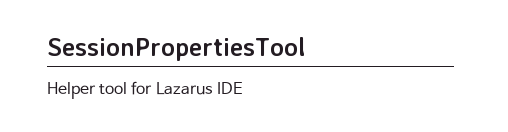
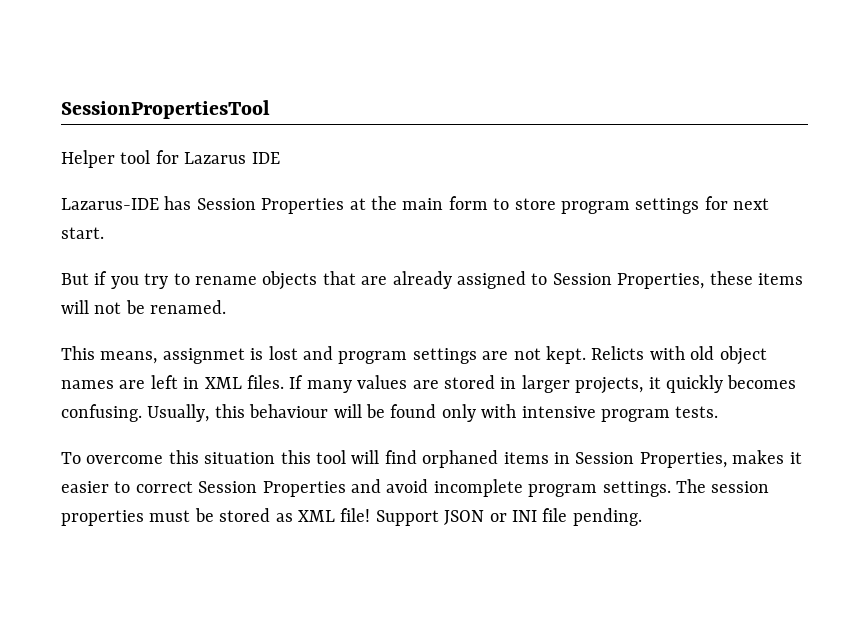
+ Lazarus-IDE has Session Properties at the main form to store program settings for next start.
+ But if you try to rename objects that are already assigned to Session Properties, these items will not be renamed.
+ This means, assignmet is lost and program settings are not kept. Relicts with old object names are left in XML files. If many values are stored in larger projects, it quickly becomes confusing. Usually, this behaviour will be found only with intensive program tests.
+ To overcome this situation this tool will find orphaned items in Session Properties, makes it easier to correct Session Properties and avoid incomplete program settings. The session properties must be stored as XML file! Support JSON or INI file pending.

